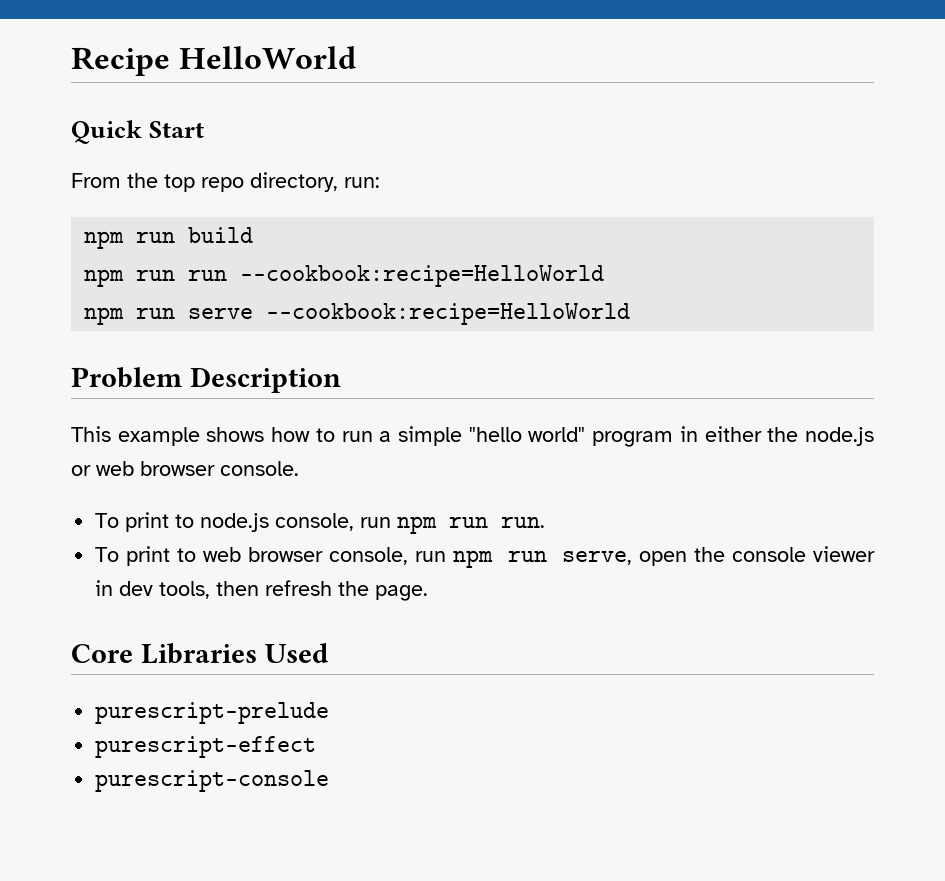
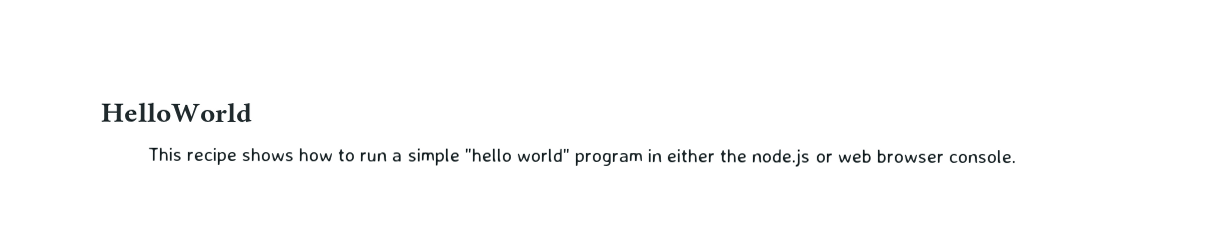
- Recipe HelloWorld
+ HelloWorld
- Quick Start
- From the top repo directory, run:
- npm run build
- npm run run --cookbook:recipe=HelloWorld
- npm run serve --cookbook:recipe=HelloWorld
- Problem Description
- This example shows how to run a simple "hello world" program in either the node.js or web browser console.
+ This recipe shows how to run a simple "hello world" program in either the node.js or web browser console.
- To print to node.js console, run npm run run.
- To print to web browser console, run npm run serve, open the console viewer in dev tools, then refresh the page.
- Core Libraries Used
- purescript-prelude
- purescript-effect
- purescript-console

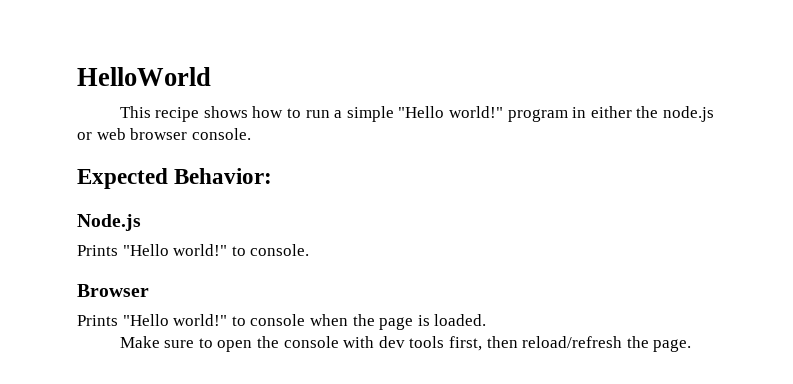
- This recipe shows how to run a simple "hello world" program in either the node.js or web browser console.
+ This recipe shows how to run a simple "Hello world!" program in either the node.js or web browser console.
+ Expected Behavior:
+ Node.js
+ Prints "Hello world!" to console.
+ Browser
+ Prints "Hello world!" to console when the page is loaded.
+ Make sure to open the console with dev tools first, then reload/refresh the page.

